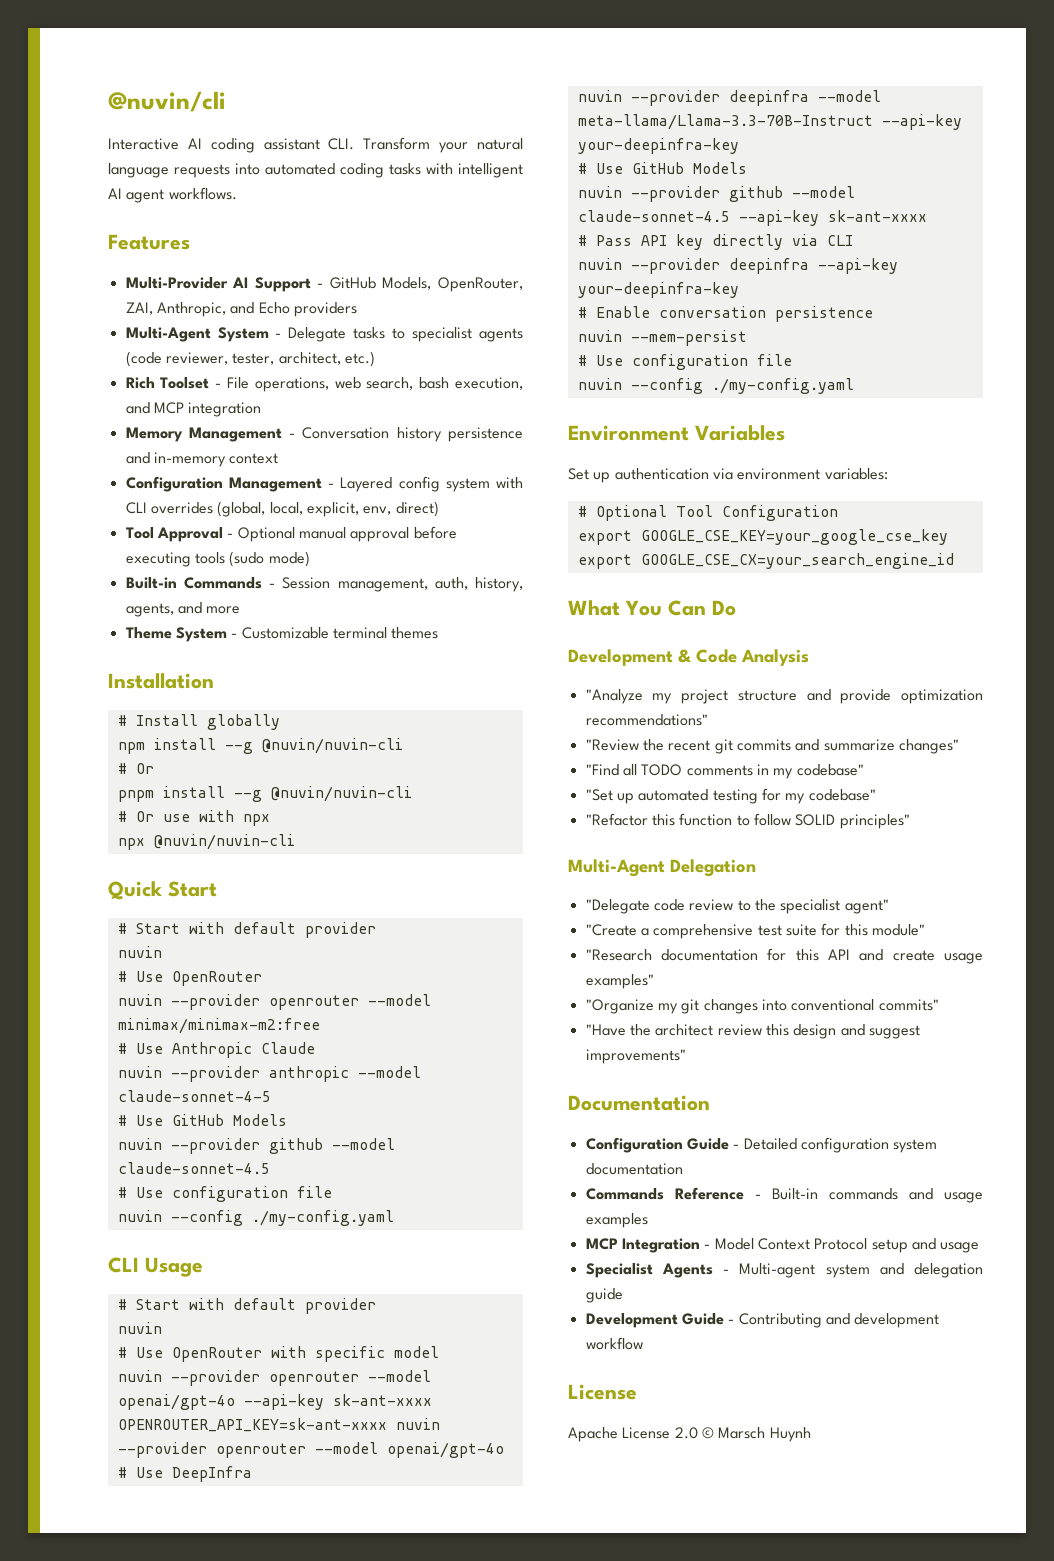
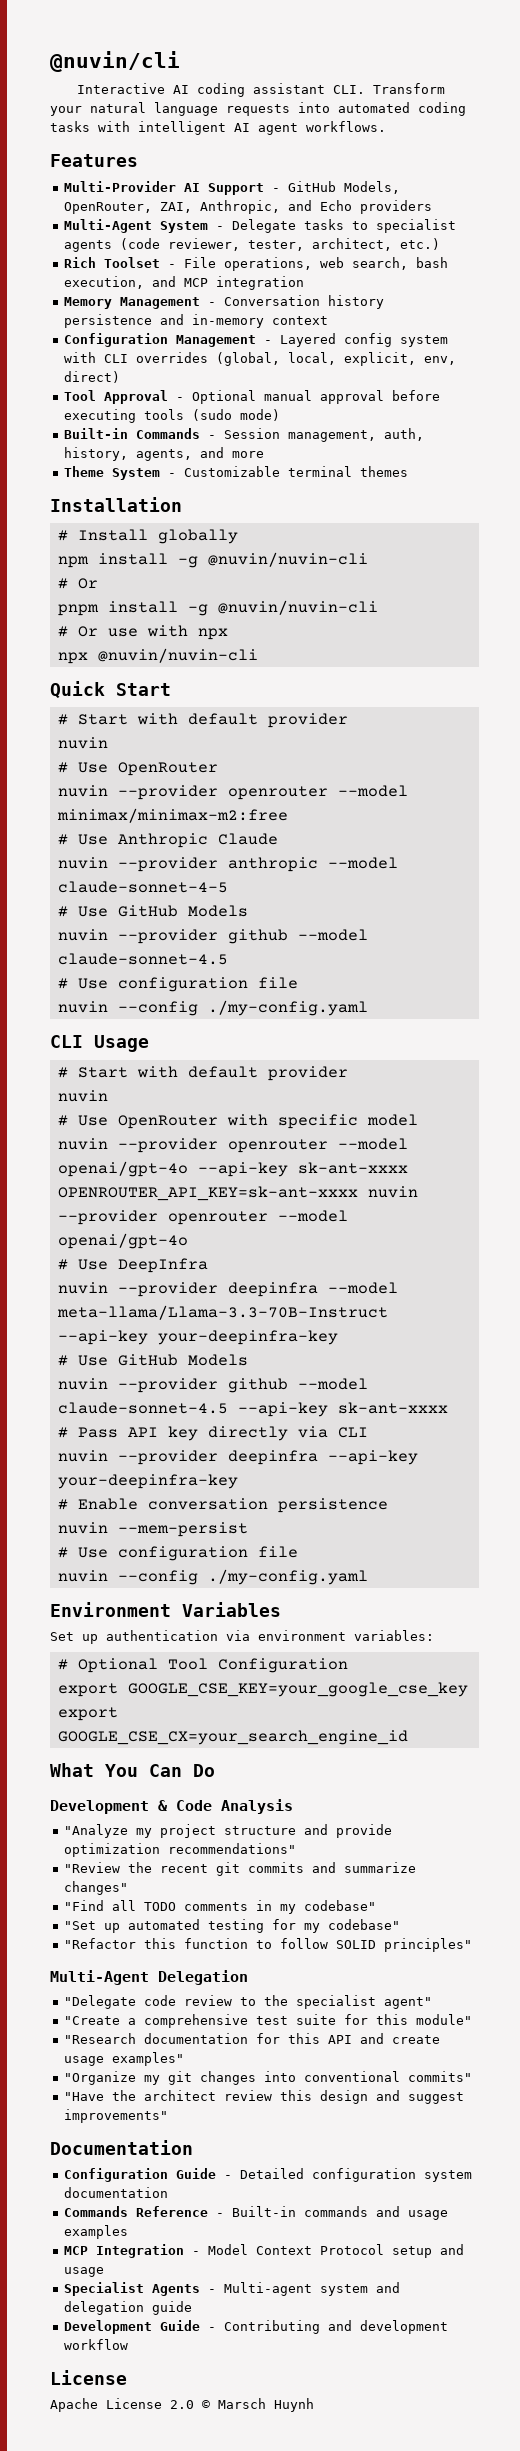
- npm install --g @nuvin/nuvin-cli
+ npm install -g @nuvin/nuvin-cli
- pnpm install --g @nuvin/nuvin-cli
+ pnpm install -g @nuvin/nuvin-cli

